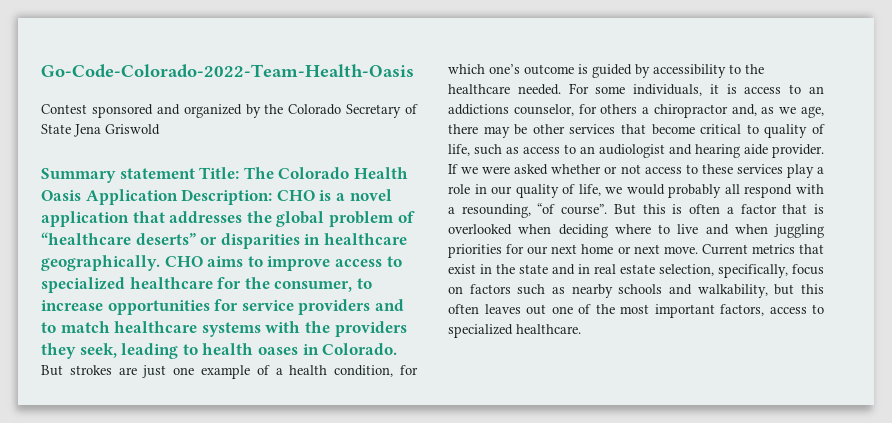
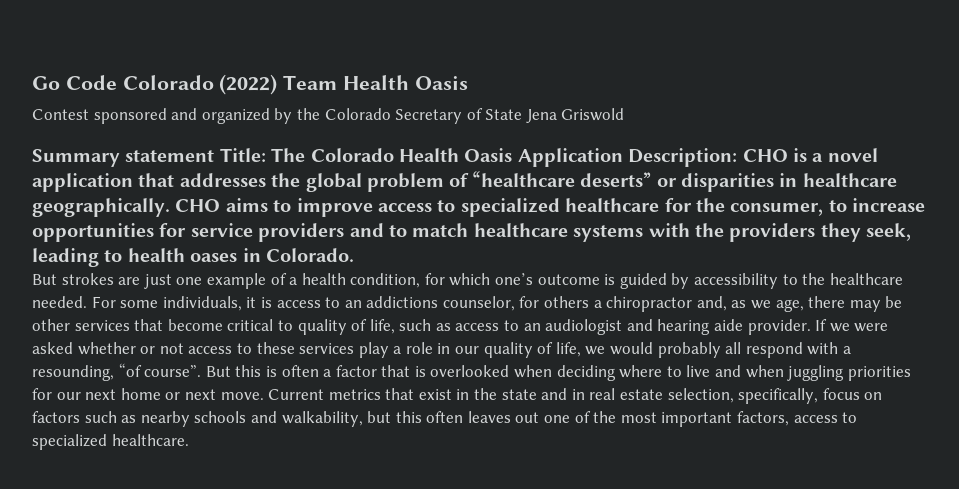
- Go-Code-Colorado-2022-Team-Health-Oasis
+ Go Code Colorado (2022) Team Health Oasis

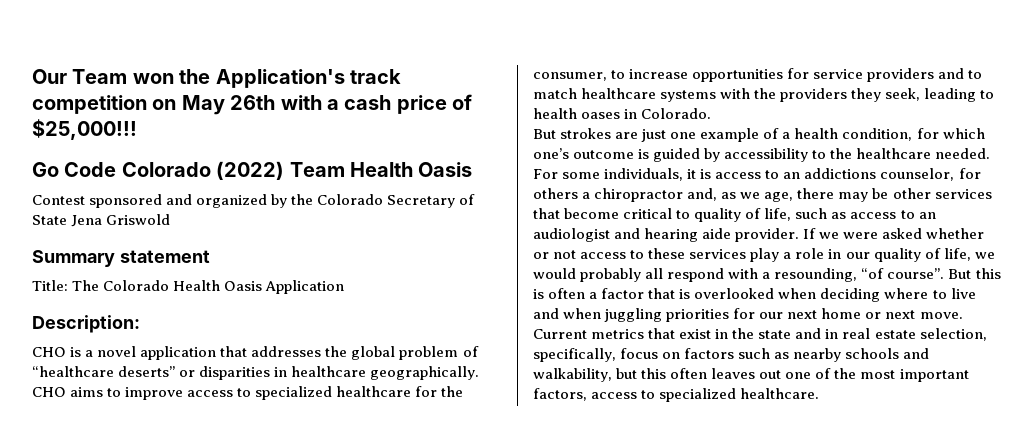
+ Our Team won the Application's track competition on May 26th with a cash price of $25,000!!!
- Summary statement Title: The Colorado Health Oasis Application Description: CHO is a novel application that addresses the global problem of “healthcare deserts” or disparities in healthcare geographically.
+ Summary statement
+ Title: The Colorado Health Oasis Application
+ Description:
+ CHO is a novel application that addresses the global problem of “healthcare deserts” or disparities in healthcare geographically.

